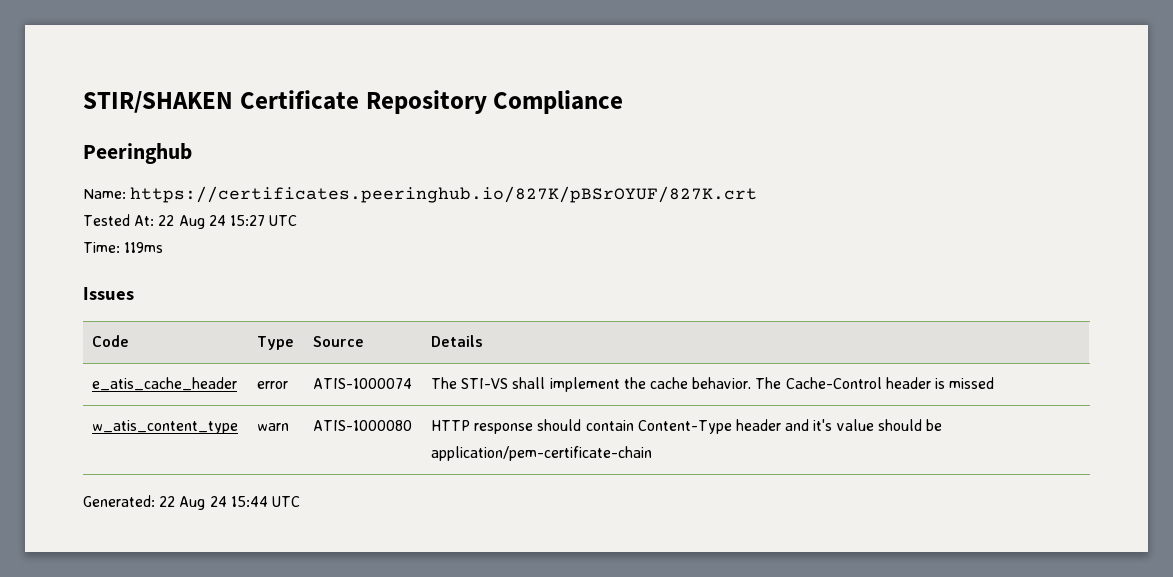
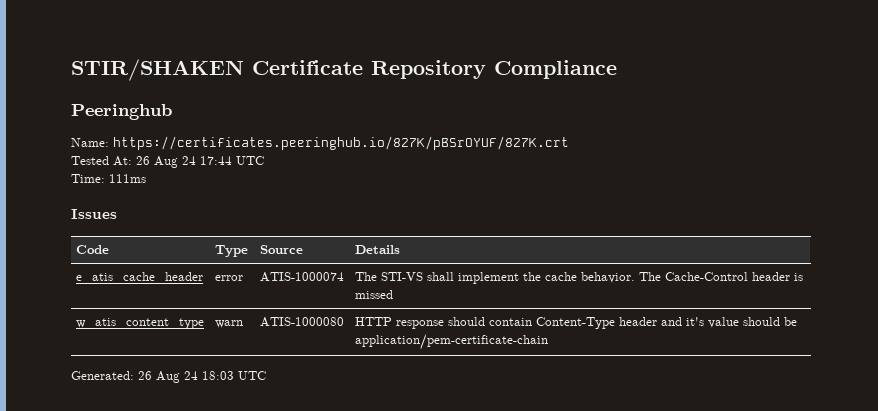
- Tested At: 22 Aug 24 15:27 UTC
+ Tested At: 26 Aug 24 17:44 UTC
- Time: 119ms
+ Time: 111ms
- Generated: 22 Aug 24 15:44 UTC
+ Generated: 26 Aug 24 18:03 UTC

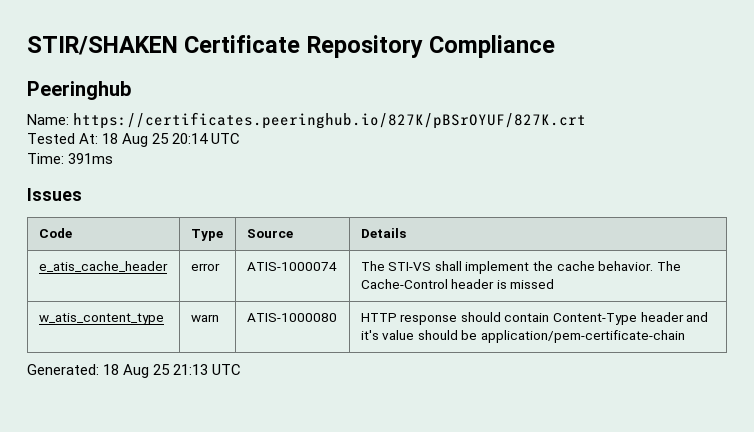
- Tested At: 26 Aug 24 17:44 UTC
+ Tested At: 18 Aug 25 20:14 UTC
- Time: 111ms
+ Time: 391ms
- Generated: 26 Aug 24 18:03 UTC
+ Generated: 18 Aug 25 21:13 UTC

